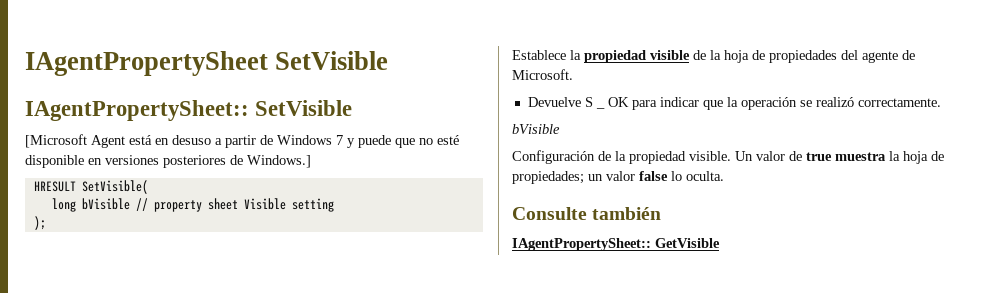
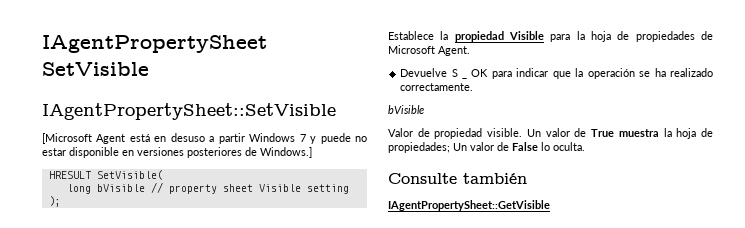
- IAgentPropertySheet:: SetVisible
+ IAgentPropertySheet::SetVisible
- [Microsoft Agent está en desuso a partir de Windows 7 y puede que no esté disponible en versiones posteriores de Windows.]
+ [Microsoft Agent está en desuso a partir Windows 7 y puede no estar disponible en versiones posteriores de Windows.]
- Establece la propiedad visible de la hoja de propiedades del agente de Microsoft.
+ Establece la propiedad Visible para la hoja de propiedades de Microsoft Agent.
- Devuelve S _ OK para indicar que la operación se realizó correctamente.
+ Devuelve S _ OK para indicar que la operación se ha realizado correctamente.
- Configuración de la propiedad visible.
+ Valor de propiedad visible.
- Un valor de true muestra la hoja de propiedades; un valor false lo oculta.
+ Un valor de True muestra la hoja de propiedades; Un valor de False lo oculta.
- IAgentPropertySheet:: GetVisible
+ IAgentPropertySheet::GetVisible

